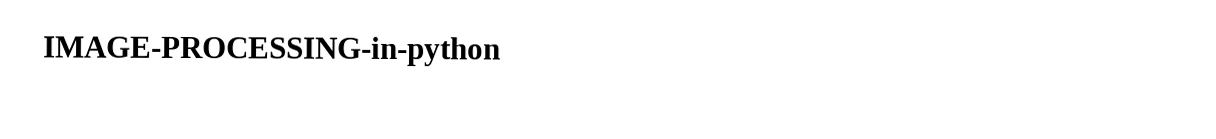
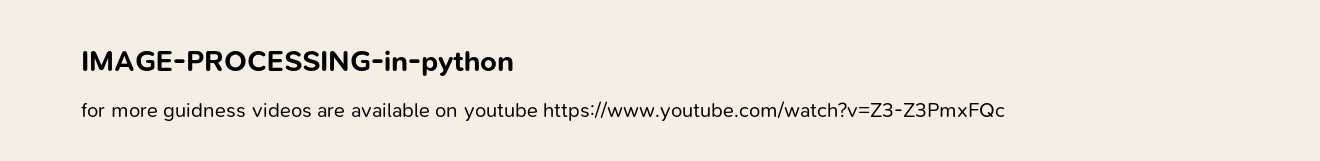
+ for more guidness videos are available on youtube https://www.youtube.com/watch?v=Z3-Z3PmxFQc

